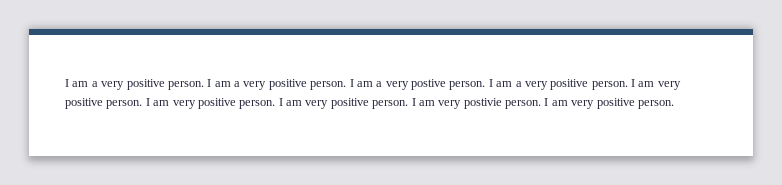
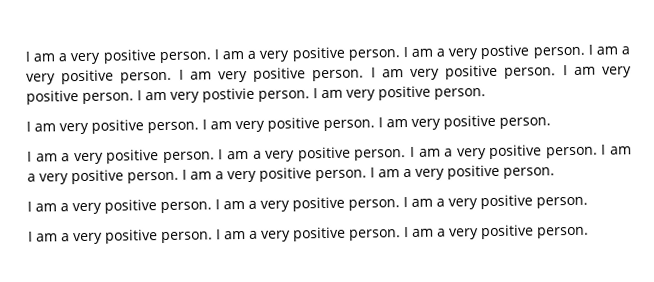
  I am very postivie person. I am very positive person.
+ I am very positive person. I am very positive person. I am very positive person.
+ I am a very positive person. I am a very positive person. I am a very positive person. I am a very positive person. I am a very positive person. I am a very positive person.
+ I am a very positive person. I am a very positive person. I am a very positive person.
+ I am a very positive person. I am a very positive person. I am a very positive person.

